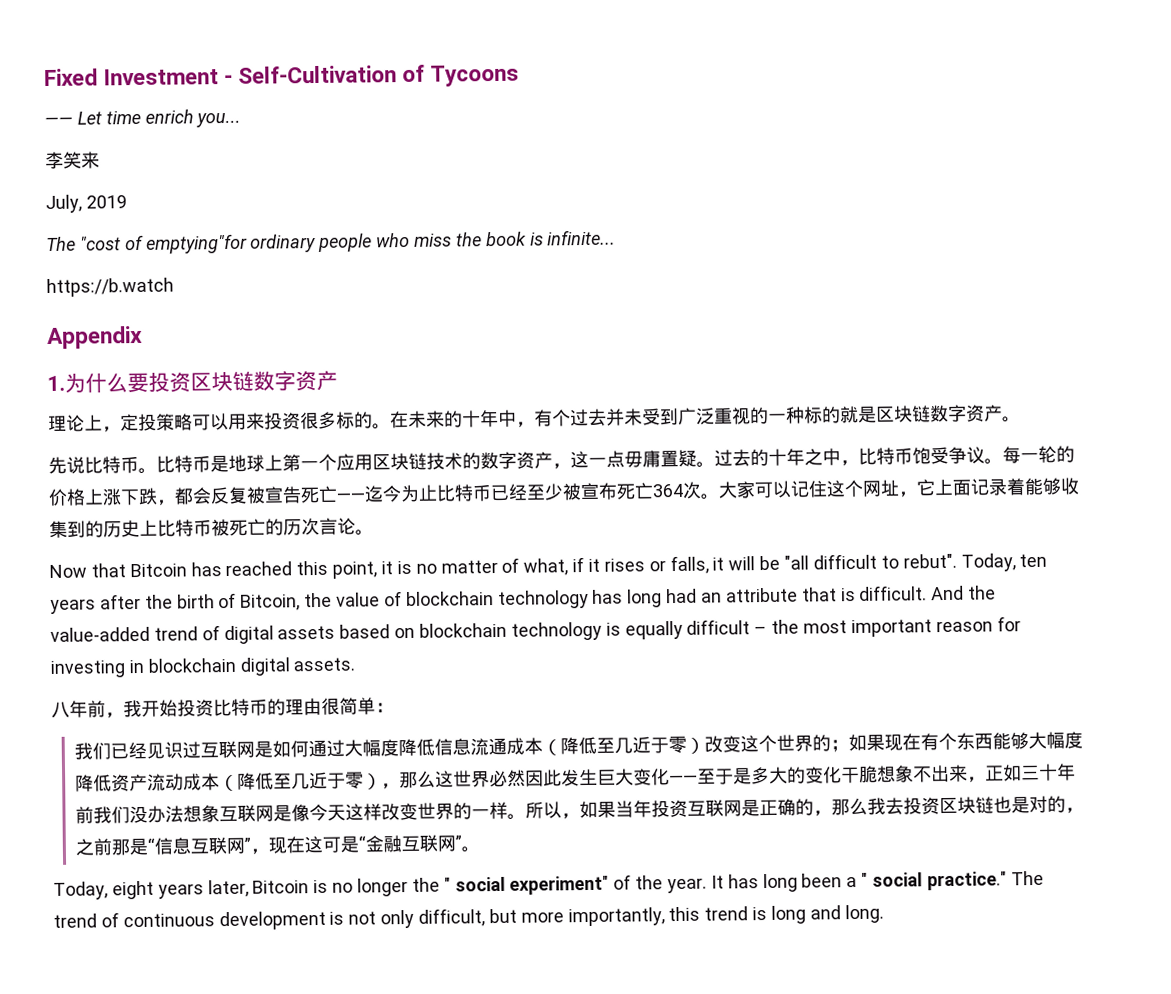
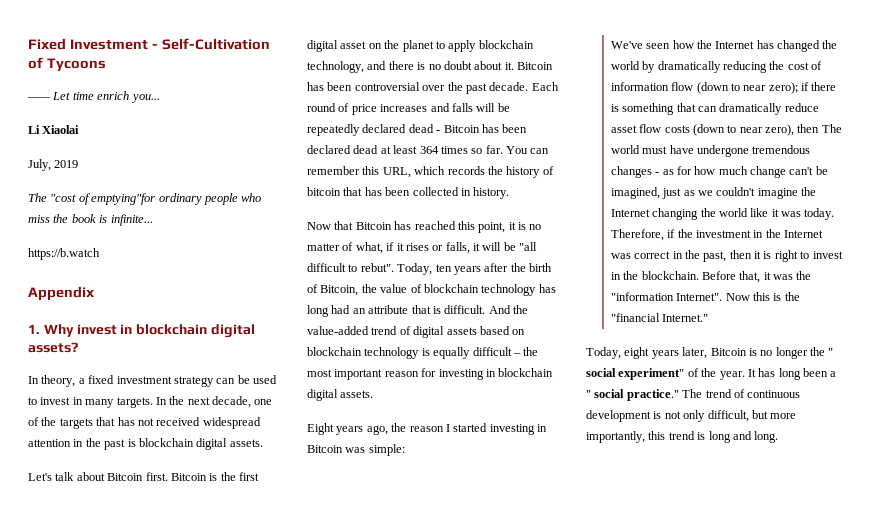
- 李笑来
+ Li Xiaolai
- 1.为什么要投资区块链数字资产
- 理论上，定投策略可以用来投资很多标的。在未来的十年中，有个过去并未受到广泛重视的一种标的就是区块链数字资产。
- 先说比特币。比特币是地球上第一个应用区块链技术的数字资产，这一点毋庸置疑。过去的十年之中，比特币饱受争议。每一轮的价格上涨下跌，都会反复被宣告死亡——迄今为止比特币已经至少被宣布死亡364次。大家可以记住这个网址，它上面记录着能够收集到的历史上比特币被死亡的历次言论。
+ 1. Why invest in blockchain digital assets?
+ In theory, a fixed investment strategy can be used to invest in many targets. In the next decade, one of the targets that has not received widespread attention in the past is blockchain digital assets.
+ Let's talk about Bitcoin first. Bitcoin is the first digital asset on the planet to apply blockchain technology, and there is no doubt about it. Bitcoin has been controversial over the past decade. Each round of price increases and falls will be repeatedly declared dead - Bitcoin has been declared dead at least 364 times so far. You can remember this URL, which records the history of bitcoin that has been collected in history.
- 八年前，我开始投资比特币的理由很简单：
- 我们已经见识过互联网是如何通过大幅度降低信息流通成本（降低至几近于零）改变这个世界的；如果现在有个东西能够大幅度降低资产流动成本（降低至几近于零），那么这世界必然因此发生巨大变化——至于是多大的变化干脆想象不出来，正如三十年前我们没办法想象互联网是像今天这样改变世界的一样。所以，如果当年投资互联网是正确的，那么我去投资区块链也是对的，之前那是“信息互联网”，现在这可是“金融互联网”。
+ Eight years ago, the reason I started investing in Bitcoin was simple:
+ We've seen how the Internet has changed the world by dramatically reducing the cost of information flow (down to near zero); if there is something that can dramatically reduce asset flow costs (down to near zero), then The world must have undergone tremendous changes - as for how much change can't be imagined, just as we couldn't imagine the Internet changing the world like it was today. Therefore, if the investment in the Internet was correct in the past, then it is right to invest in the blockchain. Before that, it was the "information Internet". Now this is the "financial Internet."

